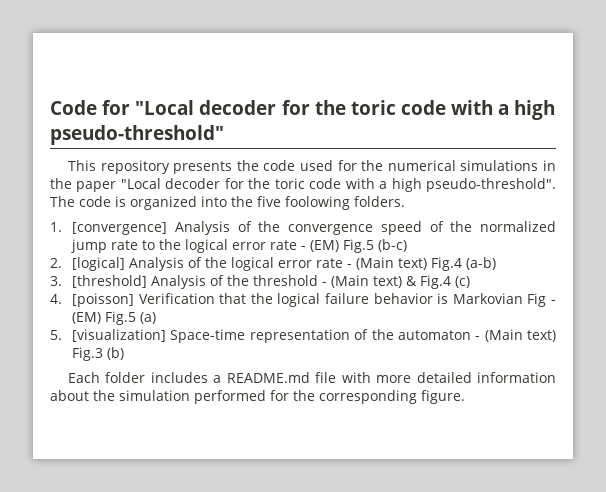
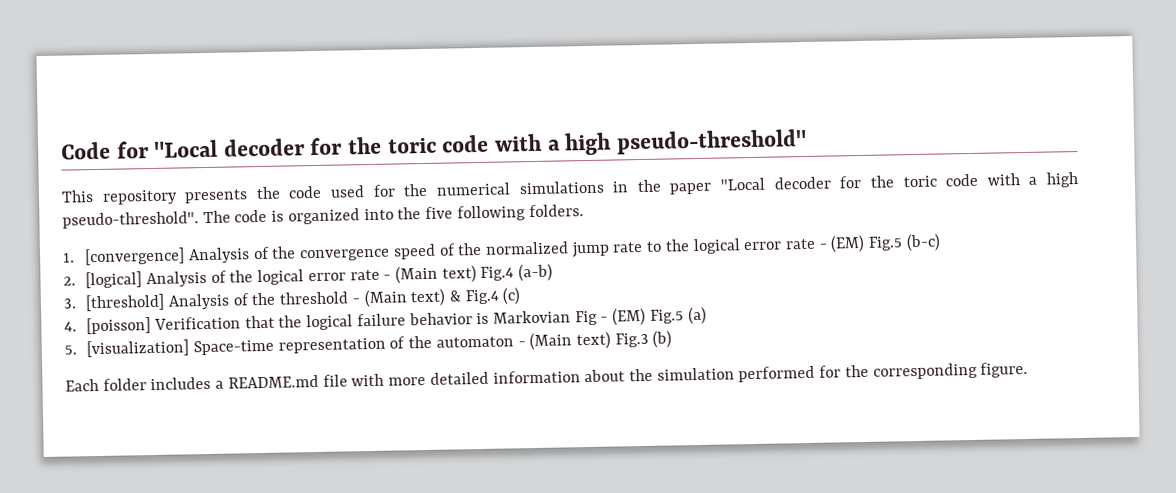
- The code is organized into the five foolowing folders.
+ The code is organized into the five following folders.

